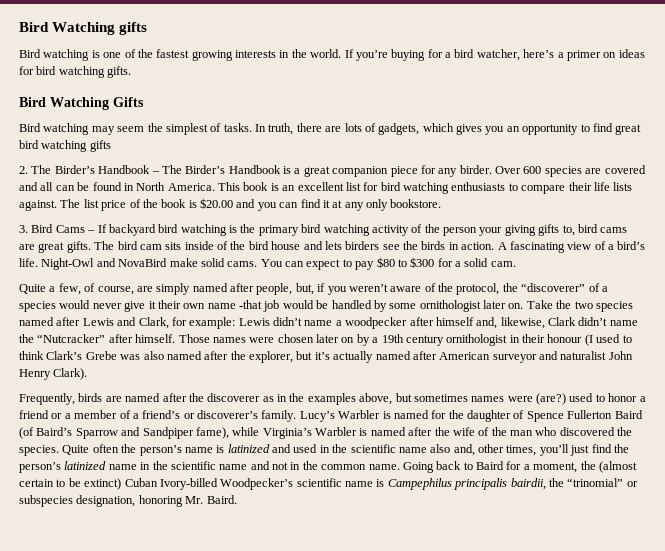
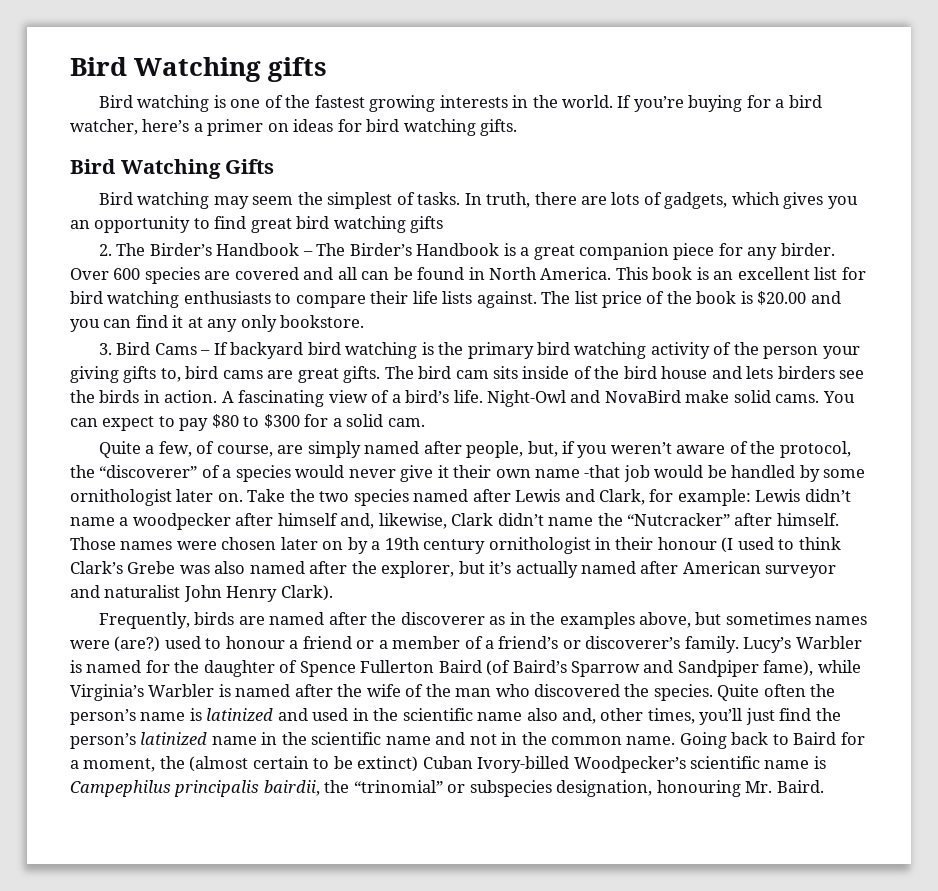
- Frequently, birds are named after the discoverer as in the examples above, but sometimes names were (are?) used to honor a friend or a member of a friend’s or discoverer’s family.
+ Frequently, birds are named after the discoverer as in the examples above, but sometimes names were (are?) used to honour a friend or a member of a friend’s or discoverer’s family.
- Going back to Baird for a moment, the (almost certain to be extinct) Cuban Ivory-billed Woodpecker’s scientific name is Campephilus principalis bairdii, the “trinomial” or subspecies designation, honoring Mr. Baird.
+ Going back to Baird for a moment, the (almost certain to be extinct) Cuban Ivory-billed Woodpecker’s scientific name is Campephilus principalis bairdii, the “trinomial” or subspecies designation, honouring Mr. Baird.

